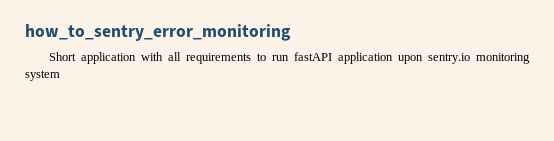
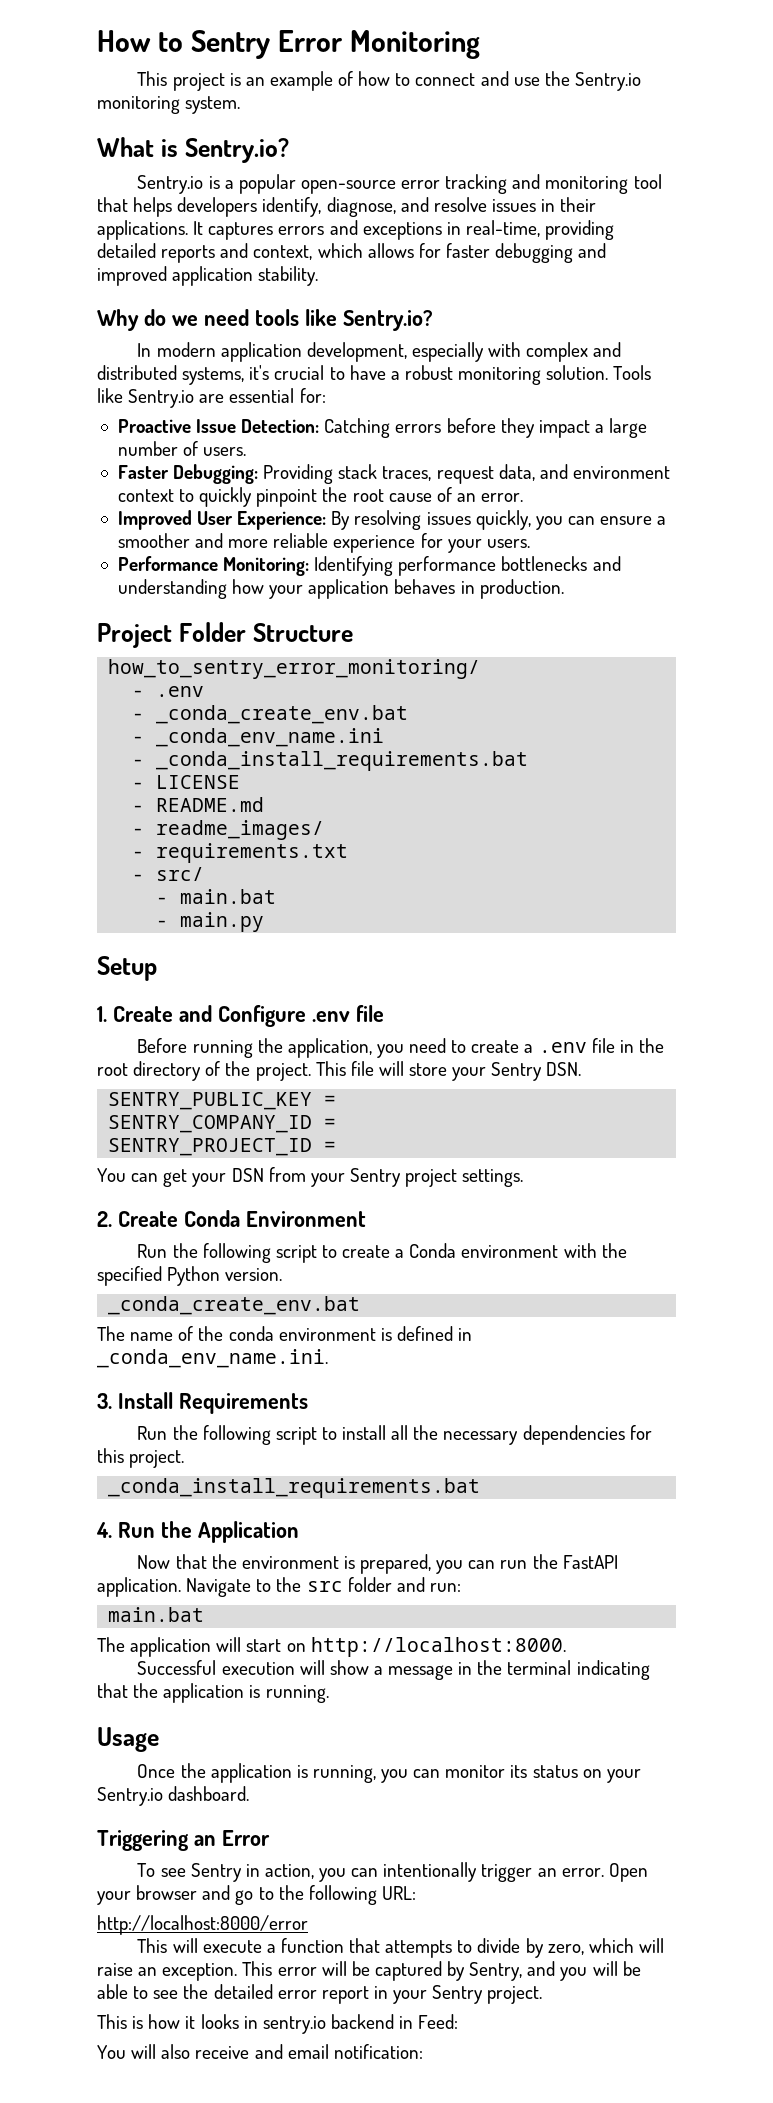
- how_to_sentry_error_monitoring
- Short application with all requirements to run fastAPI application upon sentry.io monitoring system
+ How to Sentry Error Monitoring
+ This project is an example of how to connect and use the Sentry.io monitoring system.
+ What is Sentry.io?
+ Sentry.io is a popular open-source error tracking and monitoring tool that helps developers identify, diagnose, and resolve issues in their applications. It captures errors and exceptions in real-time, providing detailed reports and context, which allows for faster debugging and improved application stability.
+ Why do we need tools like Sentry.io?
+ In modern application development, especially with complex and distributed systems, it's crucial to have a robust monitoring solution. Tools like Sentry.io are essential for:
+ Proactive Issue Detection: Catching errors before they impact a large number of users.
+ Faster Debugging: Providing stack traces, request data, and environment context to quickly pinpoint the root cause of an error.
+ Improved User Experience: By resolving issues quickly, you can ensure a smoother and more reliable experience for your users.
+ Performance Monitoring: Identifying performance bottlenecks and understanding how your application behaves in production.
+ Project Folder Structure
+ how_to_sentry_error_monitoring/
+ - .env
+ - _conda_create_env.bat
+ - _conda_env_name.ini
+ - _conda_install_requirements.bat
+ - LICENSE
+ - README.md
+ - readme_images/
+ - requirements.txt
+ - src/
+ - main.bat
+ - main.py
+ Setup
+ 1. Create and Configure .env file
+ Before running the application, you need to create a .env file in the root directory of the project. This file will store your Sentry DSN.
+ SENTRY_PUBLIC_KEY =
+ SENTRY_COMPANY_ID =
+ SENTRY_PROJECT_ID =
+ You can get your DSN from your Sentry project settings.
+ 2. Create Conda Environment
+ Run the following script to create a Conda environment with the specified Python version.
+ _conda_create_env.bat
+ The name of the conda environment is defined in _conda_env_name.ini.
+ 3. Install Requirements
+ Run the following script to install all the necessary dependencies for this project.
+ _conda_install_requirements.bat
+ 4. Run the Application
+ Now that the environment is prepared, you can run the FastAPI application. Navigate to the src folder and run:
+ main.bat
+ The application will start on http://localhost:8000.
+ Successful execution will show a message in the terminal indicating that the application is running.
+ Usage
+ Once the application is running, you can monitor its status on your Sentry.io dashboard.
+ Triggering an Error
+ To see Sentry in action, you can intentionally trigger an error. Open your browser and go to the following URL:
+ http://localhost:8000/error
+ This will execute a function that attempts to divide by zero, which will raise an exception. This error will be captured by Sentry, and you will be able to see the detailed error report in your Sentry project.
+ This is how it looks in sentry.io backend in Feed:
+ You will also receive and email notification:

